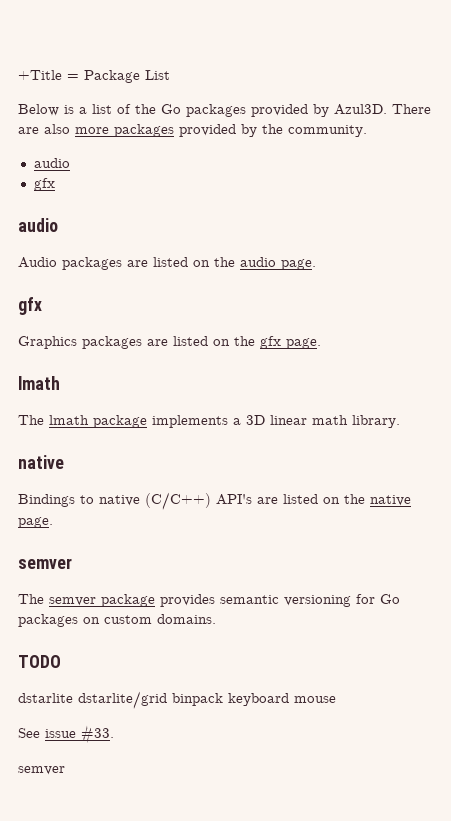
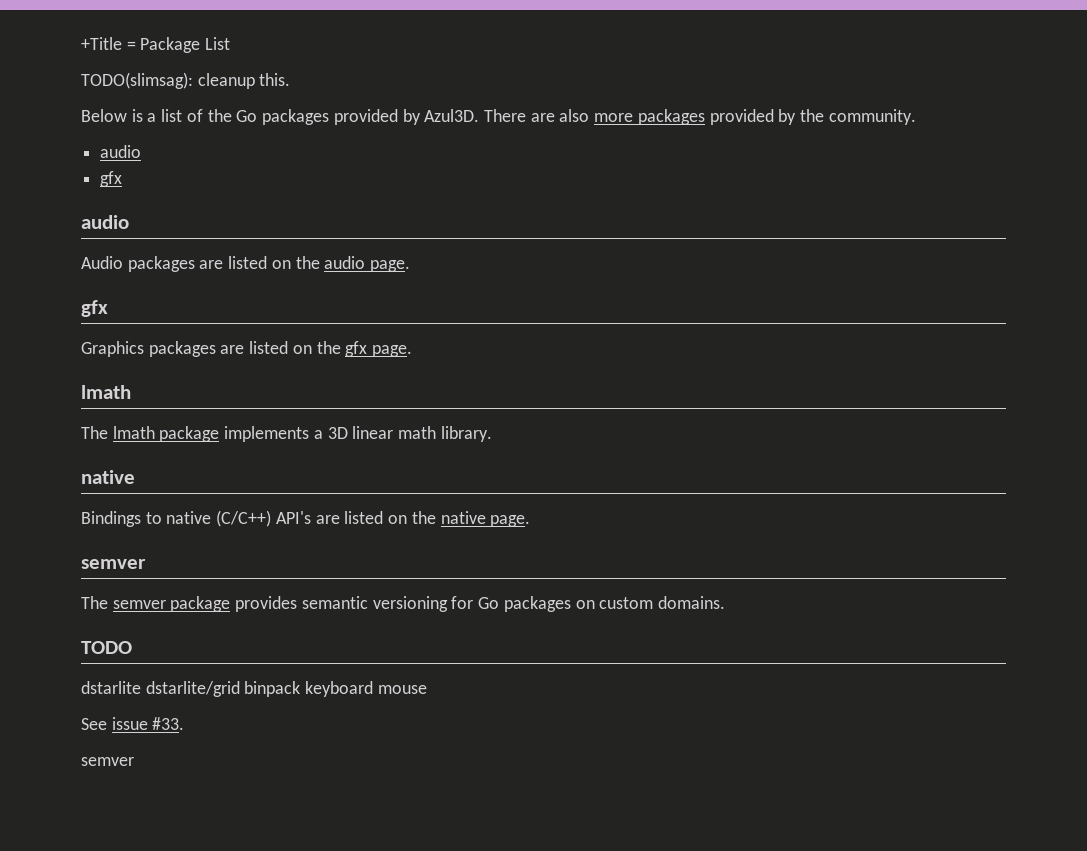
+ TODO(slimsag): cleanup this.

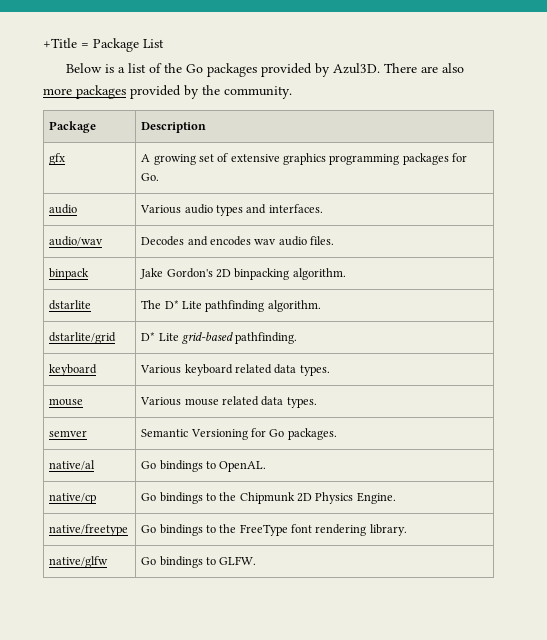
- TODO(slimsag): cleanup this.
  There are also more packages provided by the community.
- audio
- gfx
- audio
- Audio packages are listed on the audio page.
- gfx
- Graphics packages are listed on the gfx page.
- lmath
- The lmath package implements a 3D linear math library.
- native
- Bindings to native (C/C++) API's are listed on the native page.
- semver
- The semver package provides semantic versioning for Go packages on custom domains.
- TODO
- dstarlite dstarlite/grid binpack keyboard mouse
- See issue #33.
- semver
+ Package | Description
+ gfx | A growing set of extensive graphics programming packages for Go.
+ audio | Various audio types and interfaces.
+ audio/wav | Decodes and encodes wav audio files.
+ binpack | Jake Gordon's 2D binpacking algorithm.
+ dstarlite | The D* Lite pathfinding algorithm.
+ dstarlite/grid | D* Lite grid-based pathfinding.
+ keyboard | Various keyboard related data types.
+ mouse | Various mouse related data types.
+ semver | Semantic Versioning for Go packages.
+ native/al | Go bindings to OpenAL.
+ native/cp | Go bindings to the Chipmunk 2D Physics Engine.
+ native/freetype | Go bindings to the FreeType font rendering library.
+ native/glfw | Go bindings to GLFW.

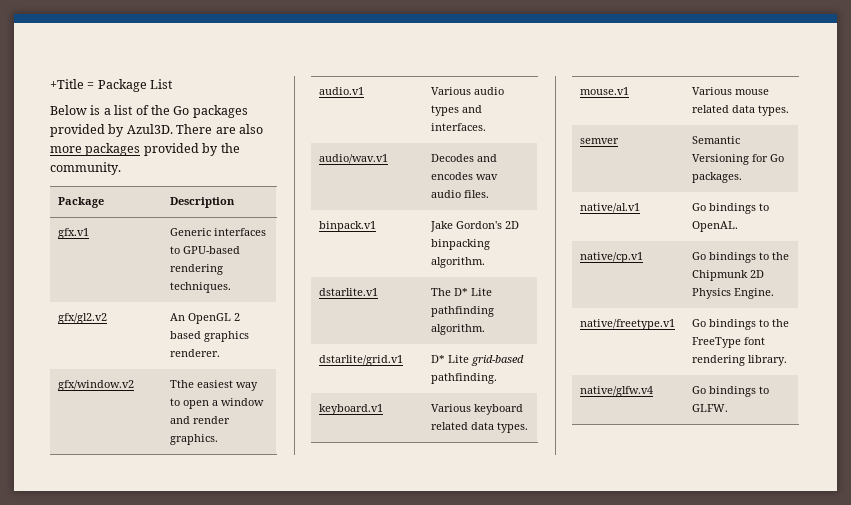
- gfx | A growing set of extensive graphics programming packages for Go.
- audio | Various audio types and interfaces.
+ gfx.v1 | Generic interfaces to GPU-based rendering techniques.
+ gfx/gl2.v2 | An OpenGL 2 based graphics renderer.
+ gfx/window.v2 | Tthe easiest way to open a window and render graphics.
+ audio.v1 | Various audio types and interfaces.
- audio/wav | Decodes and encodes wav audio files.
+ audio/wav.v1 | Decodes and encodes wav audio files.
- binpack | Jake Gordon's 2D binpacking algorithm.
+ binpack.v1 | Jake Gordon's 2D binpacking algorithm.
- dstarlite | The D* Lite pathfinding algorithm.
+ dstarlite.v1 | The D* Lite pathfinding algorithm.
- dstarlite/grid | D* Lite grid-based pathfinding.
+ dstarlite/grid.v1 | D* Lite grid-based pathfinding.
- keyboard | Various keyboard related data types.
+ keyboard.v1 | Various keyboard related data types.
- mouse | Various mouse related data types.
+ mouse.v1 | Various mouse related data types.
- native/al | Go bindings to OpenAL.
+ native/al.v1 | Go bindings to OpenAL.
- native/cp | Go bindings to the Chipmunk 2D Physics Engine.
+ native/cp.v1 | Go bindings to the Chipmunk 2D Physics Engine.
- native/freetype | Go bindings to the FreeType font rendering library.
+ native/freetype.v1 | Go bindings to the FreeType font rendering library.
- native/glfw | Go bindings to GLFW.
+ native/glfw.v4 | Go bindings to GLFW.

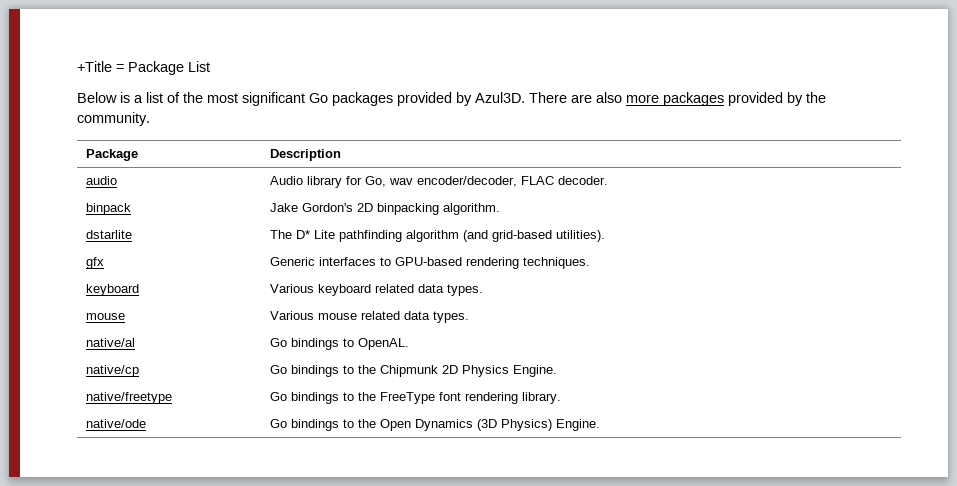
- Below is a list of the Go packages provided by Azul3D.
+ Below is a list of the most significant Go packages provided by Azul3D.
- gfx.v1 | Generic interfaces to GPU-based rendering techniques.
+ audio | Audio library for Go, wav encoder/decoder, FLAC decoder.
+ binpack | Jake Gordon's 2D binpacking algorithm.
+ dstarlite | The D* Lite pathfinding algorithm (and grid-based utilities).
+ gfx | Generic interfaces to GPU-based rendering techniques.
- gfx/gl2.v2 | An OpenGL 2 based graphics renderer.
- gfx/window.v2 | Tthe easiest way to open a window and render graphics.
- audio.v1 | Various audio types and interfaces.
- audio/wav.v1 | Decodes and encodes wav audio files.
- binpack.v1 | Jake Gordon's 2D binpacking algorithm.
- dstarlite.v1 | The D* Lite pathfinding algorithm.
- dstarlite/grid.v1 | D* Lite grid-based pathfinding.
- keyboard.v1 | Various keyboard related data types.
+ keyboard | Various keyboard related data types.
- mouse.v1 | Various mouse related data types.
+ mouse | Various mouse related data types.
- semver | Semantic Versioning for Go packages.
- native/al.v1 | Go bindings to OpenAL.
+ native/al | Go bindings to OpenAL.
- native/cp.v1 | Go bindings to the Chipmunk 2D Physics Engine.
+ native/cp | Go bindings to the Chipmunk 2D Physics Engine.
- native/freetype.v1 | Go bindings to the FreeType font rendering library.
+ native/freetype | Go bindings to the FreeType font rendering library.
- native/glfw.v4 | Go bindings to GLFW.
+ native/ode | Go bindings to the Open Dynamics (3D Physics) Engine.

